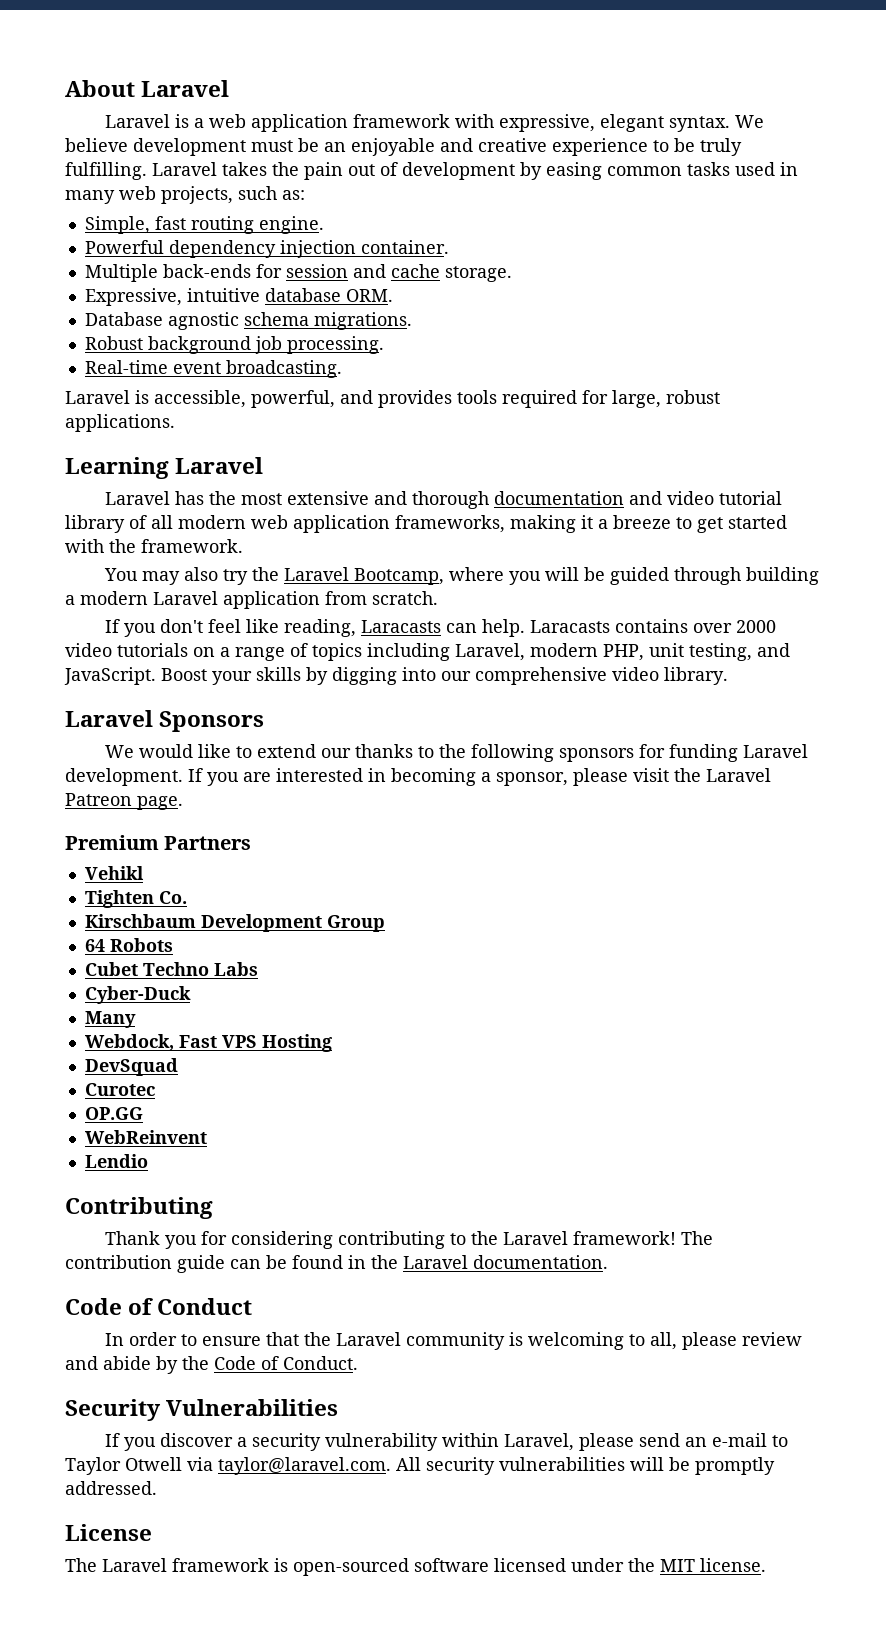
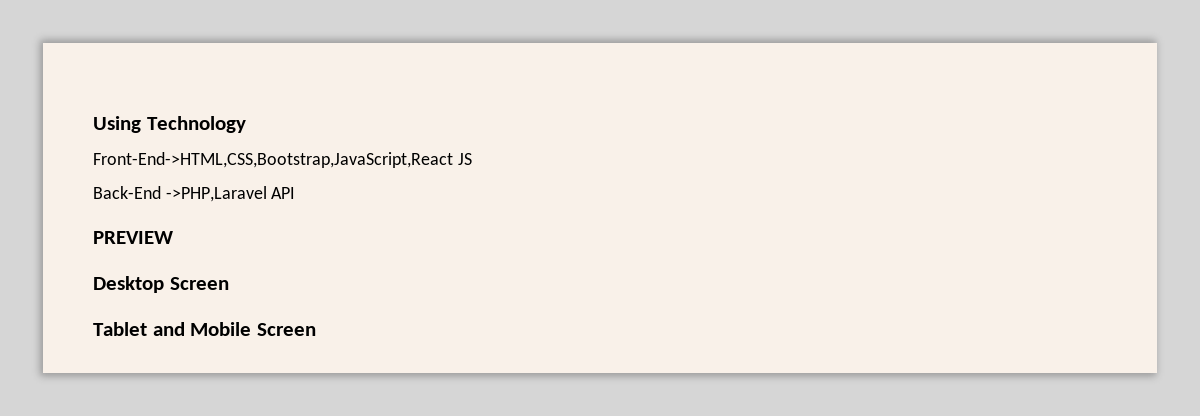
- About Laravel
- Laravel is a web application framework with expressive, elegant syntax. We believe development must be an enjoyable and creative experience to be truly fulfilling. Laravel takes the pain out of development by easing common tasks used in many web projects, such as:
- Simple, fast routing engine.
- Powerful dependency injection container.
- Multiple back-ends for session and cache storage.
- Expressive, intuitive database ORM.
- Database agnostic schema migrations.
- Robust background job processing.
- Real-time event broadcasting.
- Laravel is accessible, powerful, and provides tools required for large, robust applications.
- Learning Laravel
- Laravel has the most extensive and thorough documentation and video tutorial library of all modern web application frameworks, making it a breeze to get started with the framework.
- You may also try the Laravel Bootcamp, where you will be guided through building a modern Laravel application from scratch.
- If you don't feel like reading, Laracasts can help. Laracasts contains over 2000 video tutorials on a range of topics including Laravel, modern PHP, unit testing, and JavaScript. Boost your skills by digging into our comprehensive video library.
- Laravel Sponsors
- We would like to extend our thanks to the following sponsors for funding Laravel development. If you are interested in becoming a sponsor, please visit the Laravel Patreon page.
- Premium Partners
- Vehikl
- Tighten Co.
- Kirschbaum Development Group
- 64 Robots
- Cubet Techno Labs
- Cyber-Duck
- Many
- Webdock, Fast VPS Hosting
- DevSquad
- Curotec
- OP.GG
- WebReinvent
- Lendio
- Contributing
- Thank you for considering contributing to the Laravel framework! The contribution guide can be found in the Laravel documentation.
- Code of Conduct
- In order to ensure that the Laravel community is welcoming to all, please review and abide by the Code of Conduct.
- Security Vulnerabilities
- If you discover a security vulnerability within Laravel, please send an e-mail to Taylor Otwell via taylor@laravel.com. All security vulnerabilities will be promptly addressed.
- License
- The Laravel framework is open-sourced software licensed under the MIT license.
+ Using Technology
+ Front-End->HTML,CSS,Bootstrap,JavaScript,React JS
+ Back-End ->PHP,Laravel API
+ PREVIEW
+ Desktop Screen
+ Tablet and Mobile Screen

